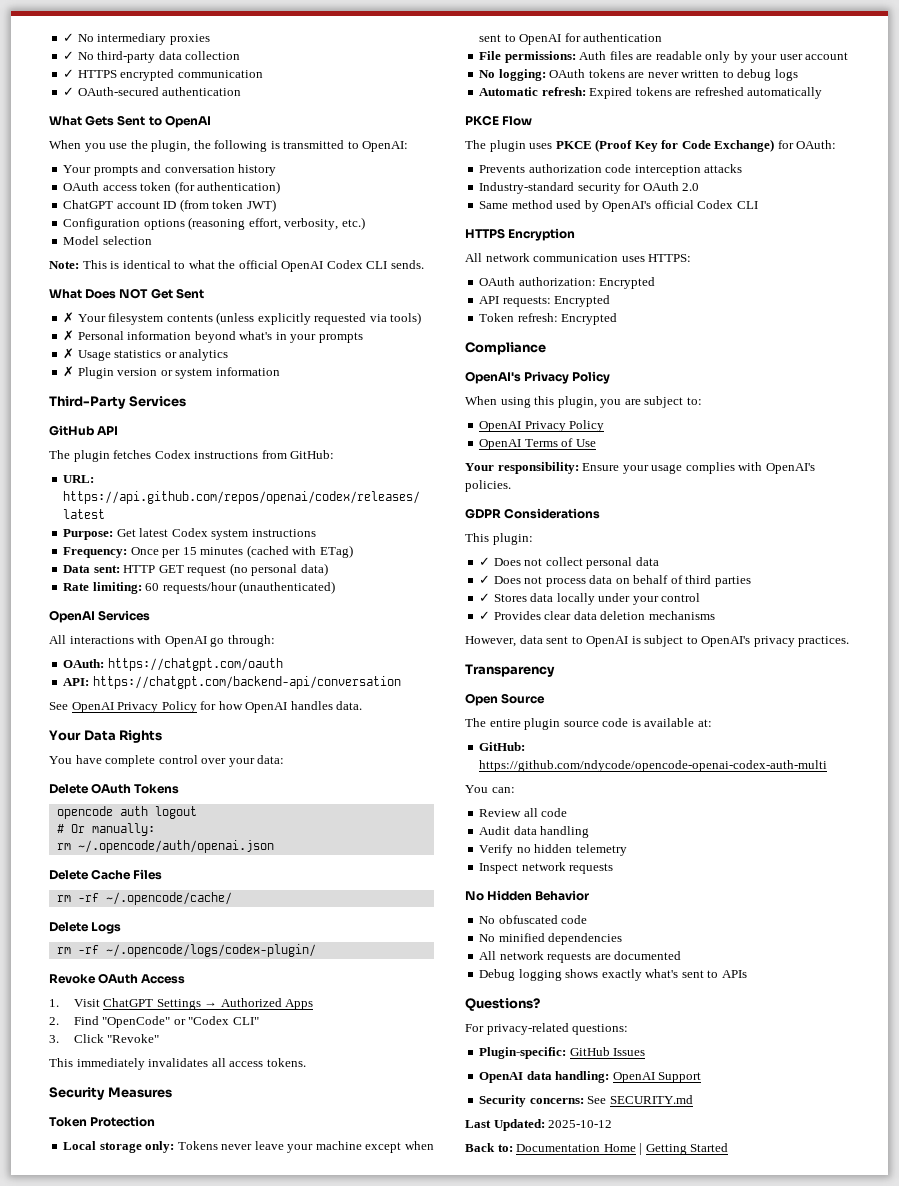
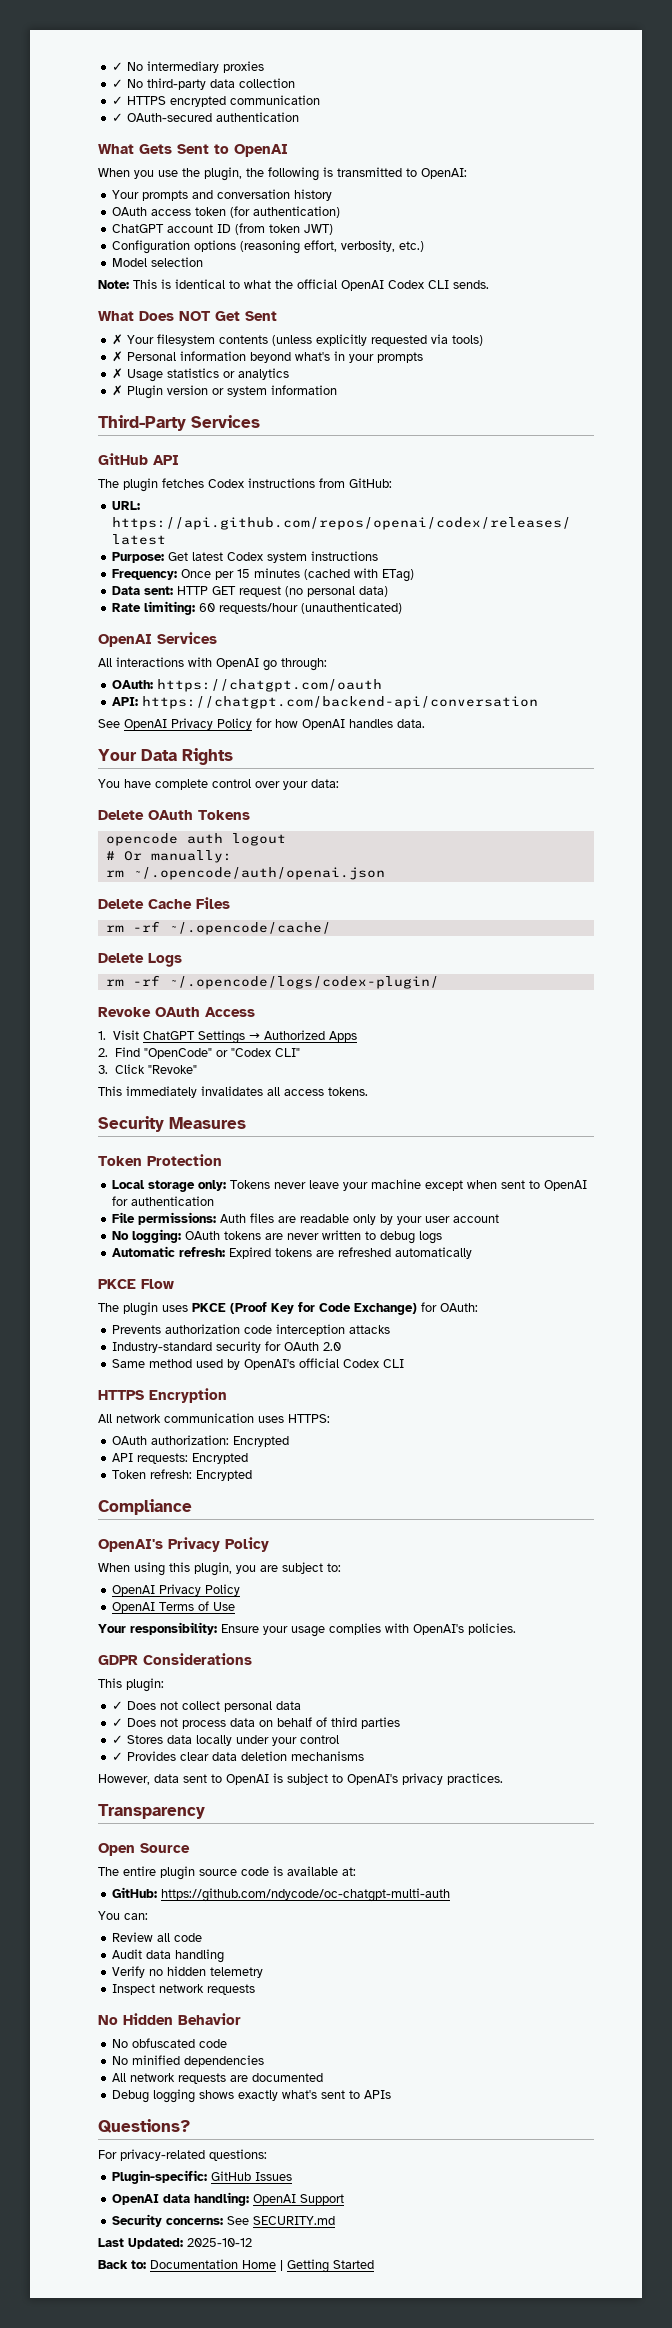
- GitHub: https://github.com/ndycode/opencode-openai-codex-auth-multi
+ GitHub: https://github.com/ndycode/oc-chatgpt-multi-auth

